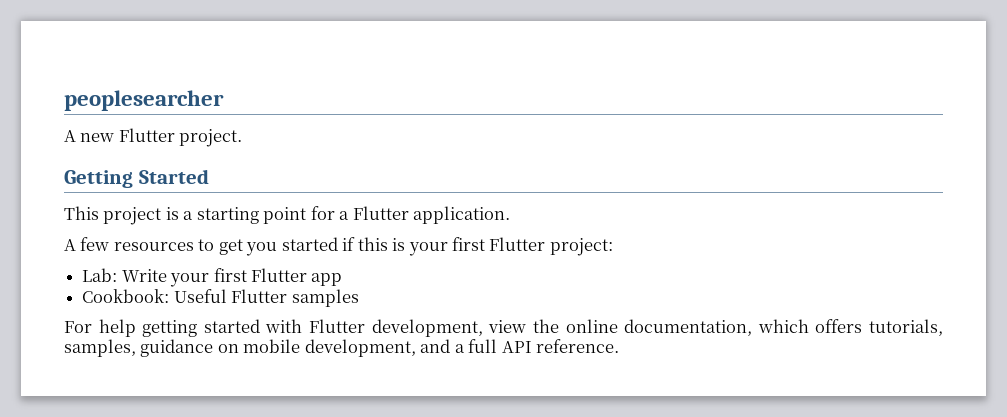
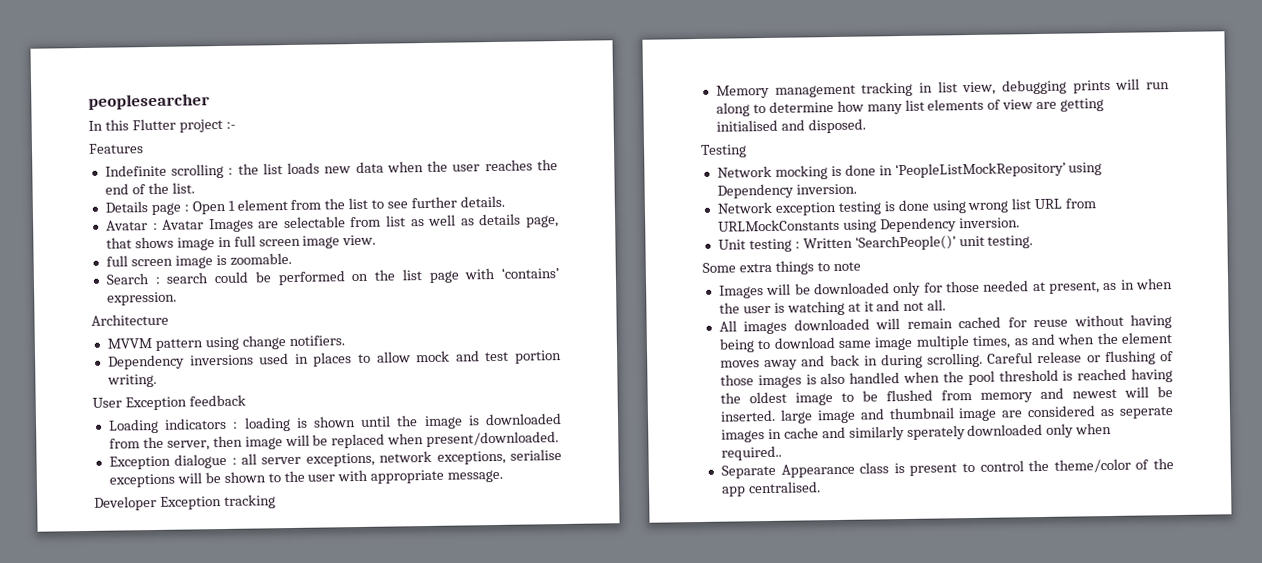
- A new Flutter project.
- Getting Started
- This project is a starting point for a Flutter application.
- A few resources to get you started if this is your first Flutter project:
- Lab: Write your first Flutter app
- Cookbook: Useful Flutter samples
- For help getting started with Flutter development, view the online documentation, which offers tutorials, samples, guidance on mobile development, and a full API reference.
+ In this Flutter project :-
+ Features
+ Indefinite scrolling : the list loads new data when the user reaches the end of the list.
+ Details page : Open 1 element from the list to see further details.
+ Avatar : Avatar Images are selectable from list as well as details page, that shows image in full screen image view.
+ full screen image is zoomable.
+ Search : search could be performed on the list page with ‘contains’ expression.
+ Architecture
+ MVVM pattern using change notifiers.
+ Dependency inversions used in places to allow mock and test portion writing.
+ User Exception feedback
+ Loading indicators : loading is shown until the image is downloaded from the server, then image will be replaced when present/downloaded.
+ Exception dialogue : all server exceptions, network exceptions, serialise exceptions will be shown to the user with appropriate message.
+ Developer Exception tracking
+ Memory management tracking in list view, debugging prints will run along to determine how many list elements of view are getting initialised and disposed.
+ Testing
+ Network mocking is done in ‘PeopleListMockRepository’ using Dependency inversion.
+ Network exception testing is done using wrong list URL from URLMockConstants using Dependency inversion.
+ Unit testing : Written ‘SearchPeople()’ unit testing.
+ Some extra things to note
+ Images will be downloaded only for those needed at present, as in when the user is watching at it and not all.
+ All images downloaded will remain cached for reuse without having being to download same image multiple times, as and when the element moves away and back in during scrolling. Careful release or flushing of those images is also handled when the pool threshold is reached having the oldest image to be flushed from memory and newest will be inserted. large image and thumbnail image are considered as seperate images in cache and similarly sperately downloaded only when required..
+ Separate Appearance class is present to control the theme/color of the app centralised.

